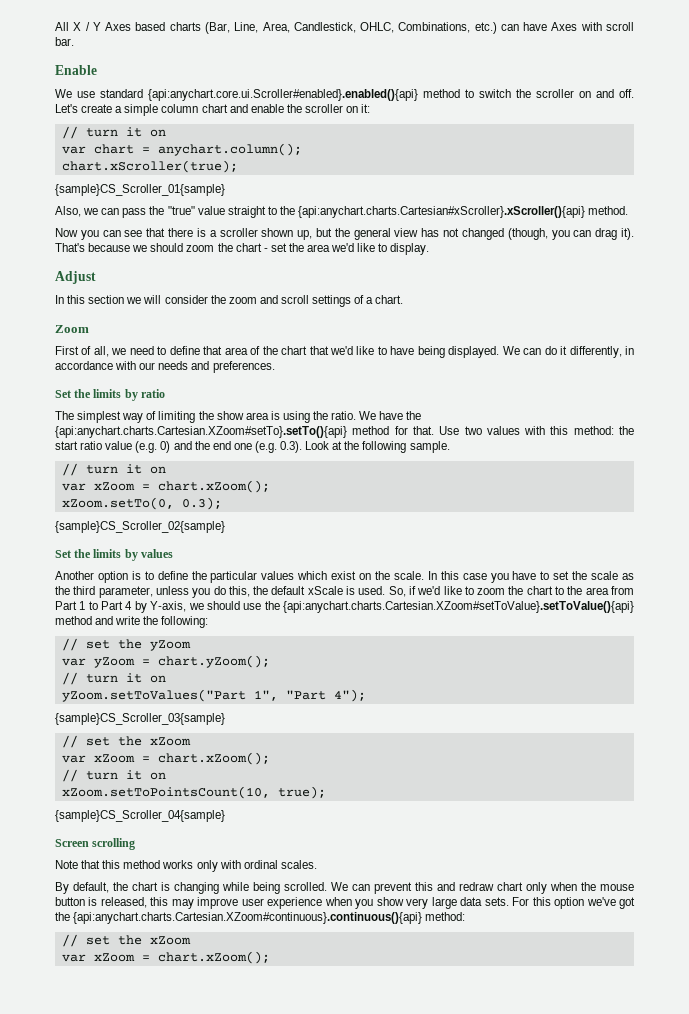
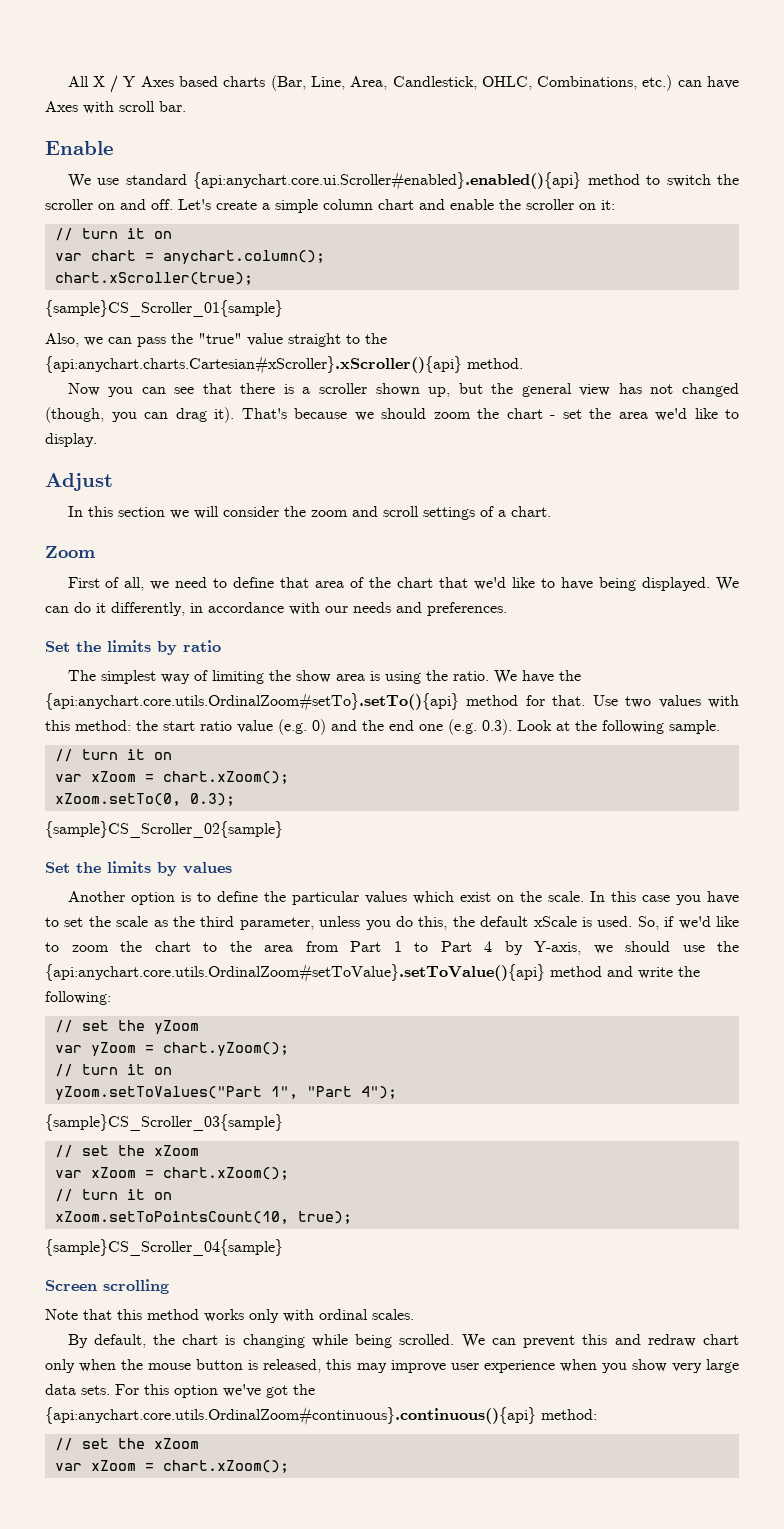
- We have the {api:anychart.charts.Cartesian.XZoom#setTo}.setTo(){api} method for that.
+ We have the {api:anychart.core.utils.OrdinalZoom#setTo}.setTo(){api} method for that.
- So, if we'd like to zoom the chart to the area from Part 1 to Part 4 by Y-axis, we should use the {api:anychart.charts.Cartesian.XZoom#setToValue}.setToValue(){api} method and write the following:
+ So, if we'd like to zoom the chart to the area from Part 1 to Part 4 by Y-axis, we should use the {api:anychart.core.utils.OrdinalZoom#setToValue}.setToValue(){api} method and write the following:
- For this option we've got the {api:anychart.charts.Cartesian.XZoom#continuous}.continuous(){api} method:
+ For this option we've got the {api:anychart.core.utils.OrdinalZoom#continuous}.continuous(){api} method:

